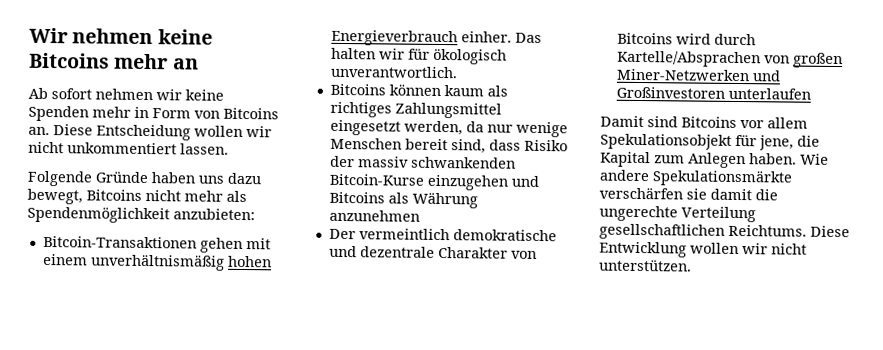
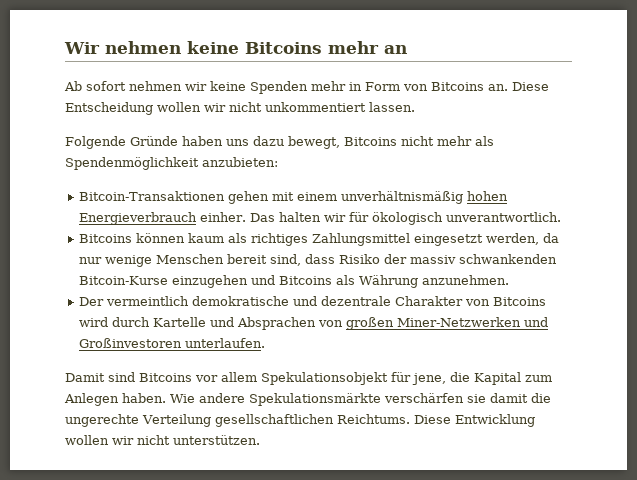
- Bitcoins können kaum als richtiges Zahlungsmittel eingesetzt werden, da nur wenige Menschen bereit sind, dass Risiko der massiv schwankenden Bitcoin-Kurse einzugehen und Bitcoins als Währung anzunehmen
+ Bitcoins können kaum als richtiges Zahlungsmittel eingesetzt werden, da nur wenige Menschen bereit sind, dass Risiko der massiv schwankenden Bitcoin-Kurse einzugehen und Bitcoins als Währung anzunehmen.
- Der vermeintlich demokratische und dezentrale Charakter von Bitcoins wird durch Kartelle/Absprachen von großen Miner-Netzwerken und Großinvestoren unterlaufen
+ Der vermeintlich demokratische und dezentrale Charakter von Bitcoins wird durch Kartelle und Absprachen von großen Miner-Netzwerken und Großinvestoren unterlaufen.

